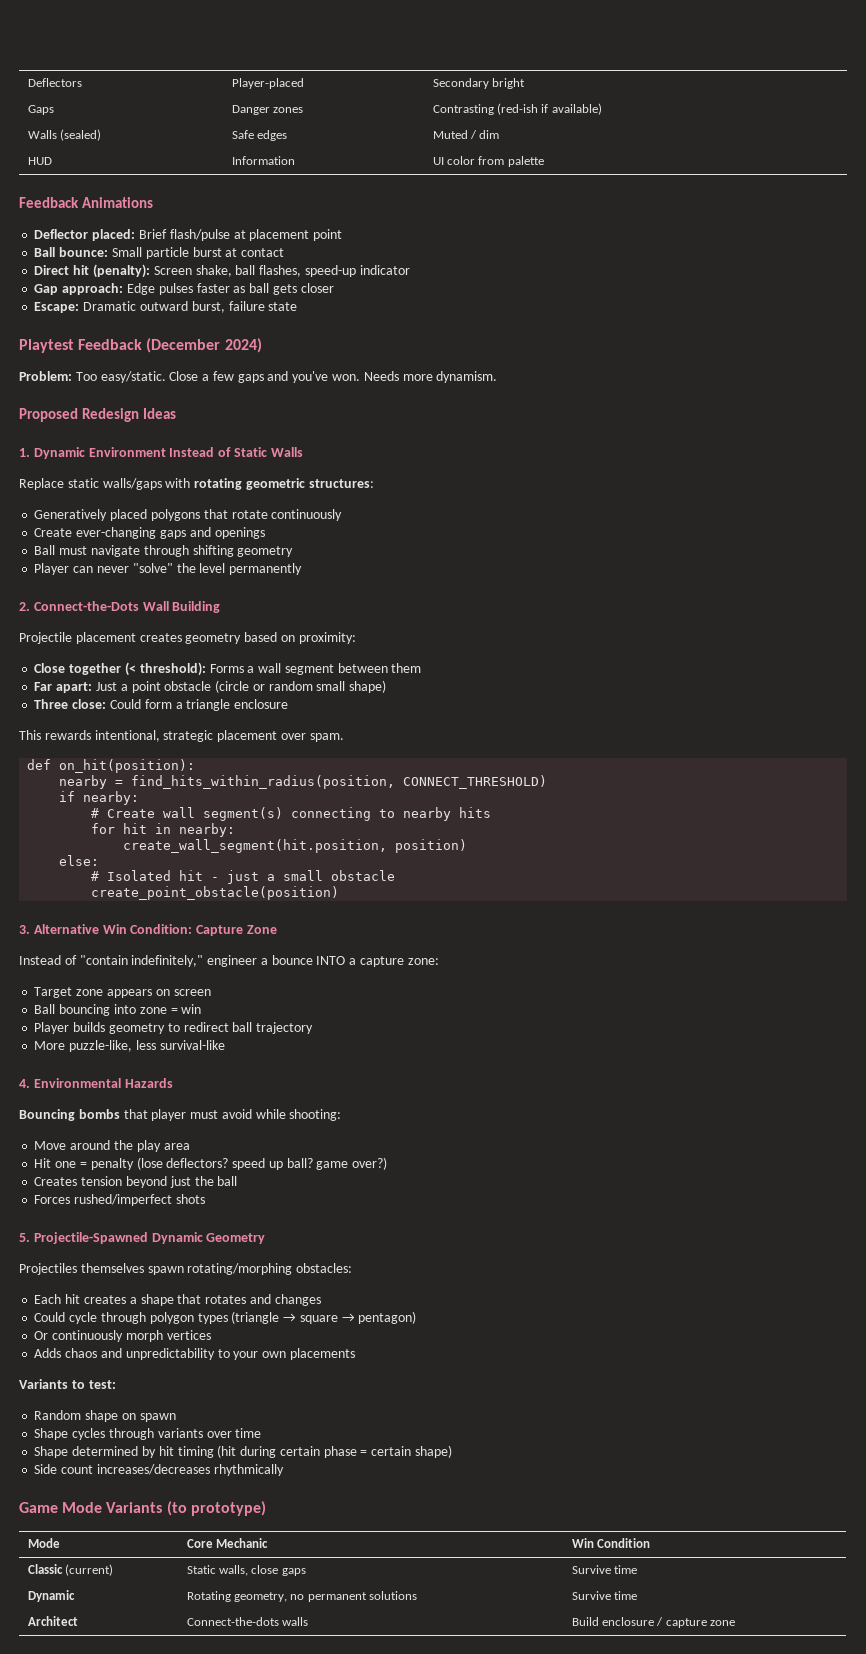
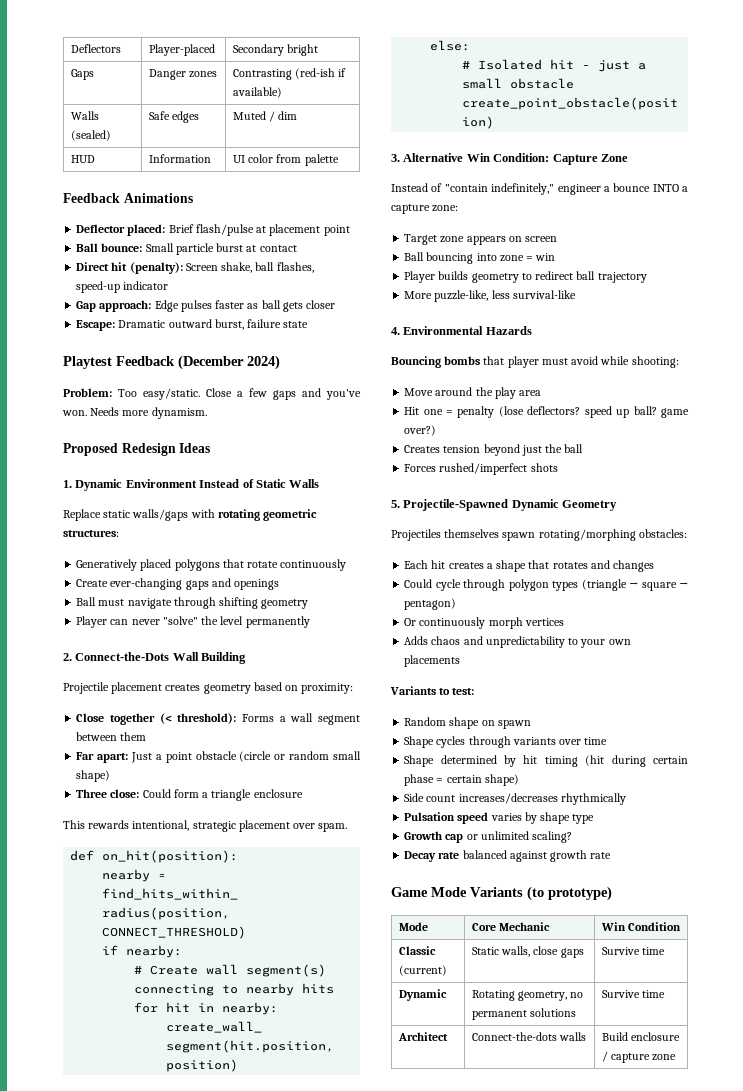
+ Pulsation speed varies by shape type
+ Growth cap or unlimited scaling?
+ Decay rate balanced against growth rate

